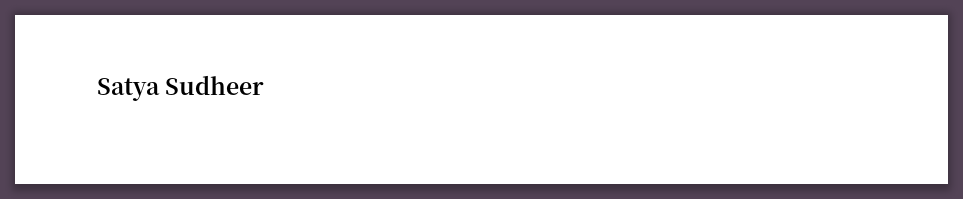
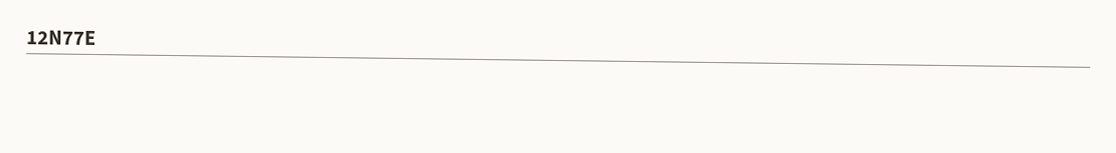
- Satya Sudheer
+ 12N77E

